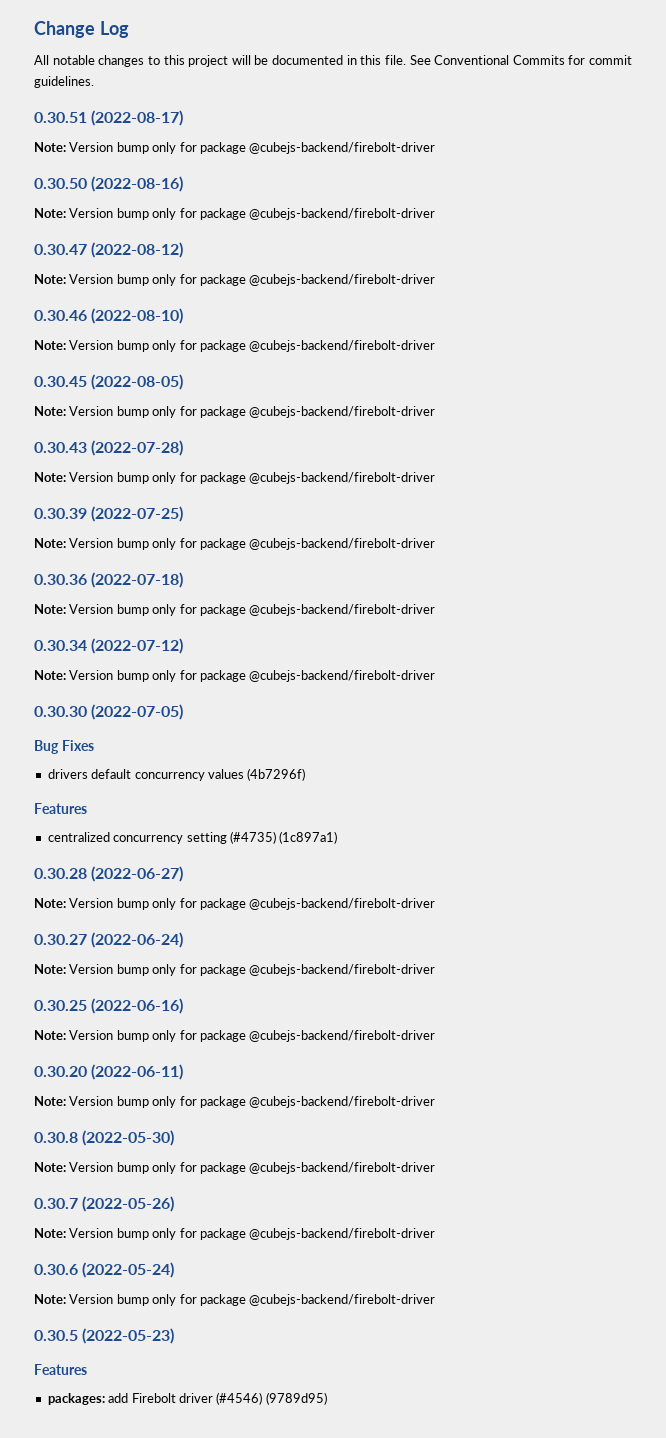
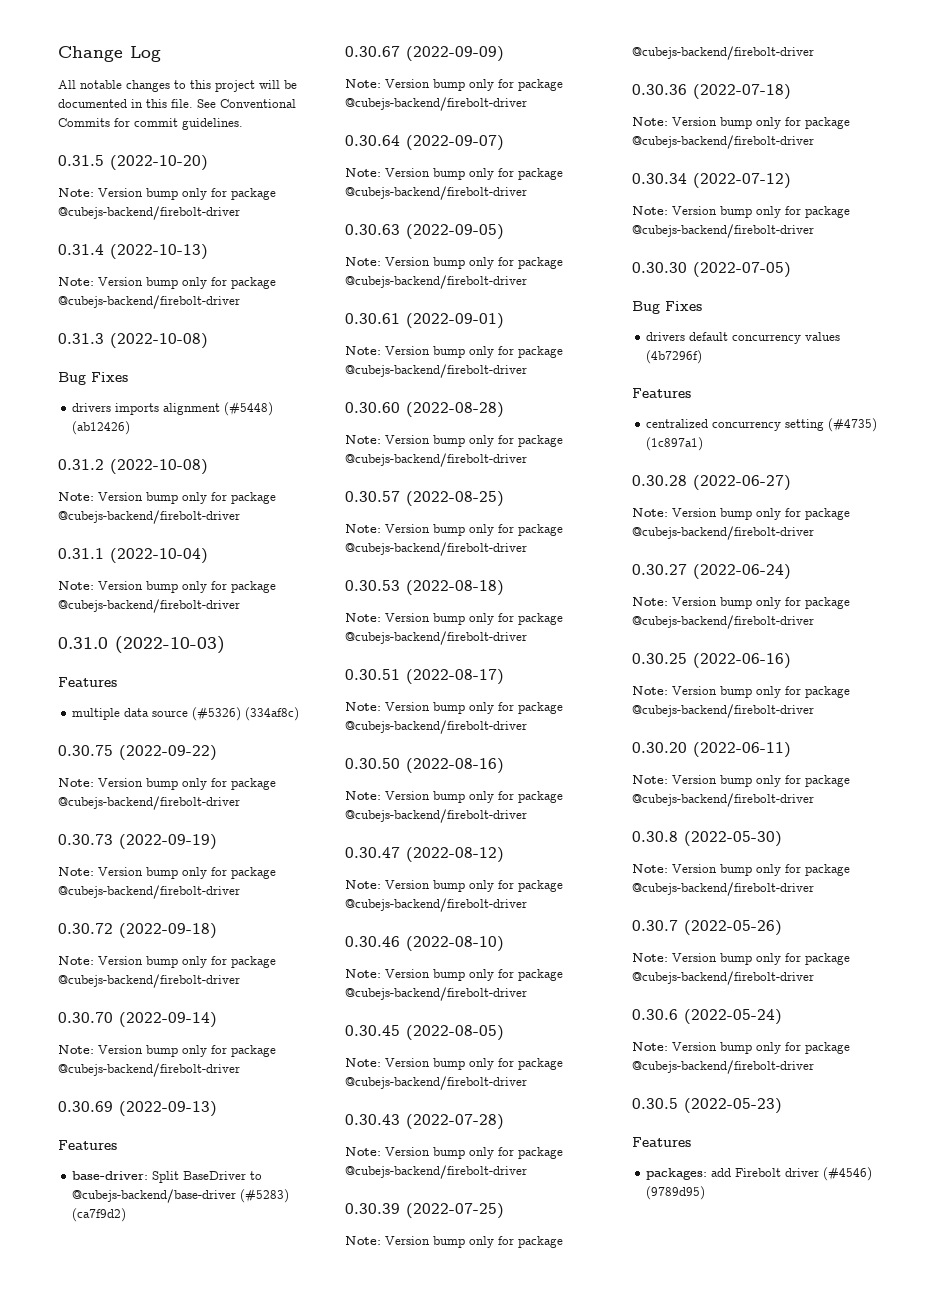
+ 0.31.5 (2022-10-20)
+ Note: Version bump only for package @cubejs-backend/firebolt-driver
+ 0.31.4 (2022-10-13)
+ Note: Version bump only for package @cubejs-backend/firebolt-driver
+ 0.31.3 (2022-10-08)
+ Bug Fixes
+ drivers imports alignment (#5448) (ab12426)
+ 0.31.2 (2022-10-08)
+ Note: Version bump only for package @cubejs-backend/firebolt-driver
+ 0.31.1 (2022-10-04)
+ Note: Version bump only for package @cubejs-backend/firebolt-driver
+ 0.31.0 (2022-10-03)
+ Features
+ multiple data source (#5326) (334af8c)
+ 0.30.75 (2022-09-22)
+ Note: Version bump only for package @cubejs-backend/firebolt-driver
+ 0.30.73 (2022-09-19)
+ Note: Version bump only for package @cubejs-backend/firebolt-driver
+ 0.30.72 (2022-09-18)
+ Note: Version bump only for package @cubejs-backend/firebolt-driver
+ 0.30.70 (2022-09-14)
+ Note: Version bump only for package @cubejs-backend/firebolt-driver
+ 0.30.69 (2022-09-13)
+ Features
+ base-driver: Split BaseDriver to @cubejs-backend/base-driver (#5283) (ca7f9d2)
+ 0.30.67 (2022-09-09)
+ Note: Version bump only for package @cubejs-backend/firebolt-driver
+ 0.30.64 (2022-09-07)
+ Note: Version bump only for package @cubejs-backend/firebolt-driver
+ 0.30.63 (2022-09-05)
+ Note: Version bump only for package @cubejs-backend/firebolt-driver
+ 0.30.61 (2022-09-01)
+ Note: Version bump only for package @cubejs-backend/firebolt-driver
+ 0.30.60 (2022-08-28)
+ Note: Version bump only for package @cubejs-backend/firebolt-driver
+ 0.30.57 (2022-08-25)
+ Note: Version bump only for package @cubejs-backend/firebolt-driver
+ 0.30.53 (2022-08-18)
+ Note: Version bump only for package @cubejs-backend/firebolt-driver

